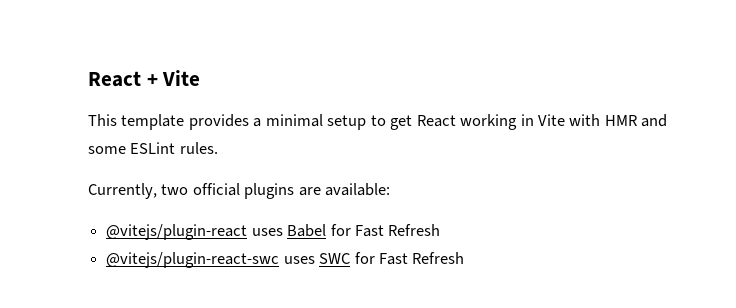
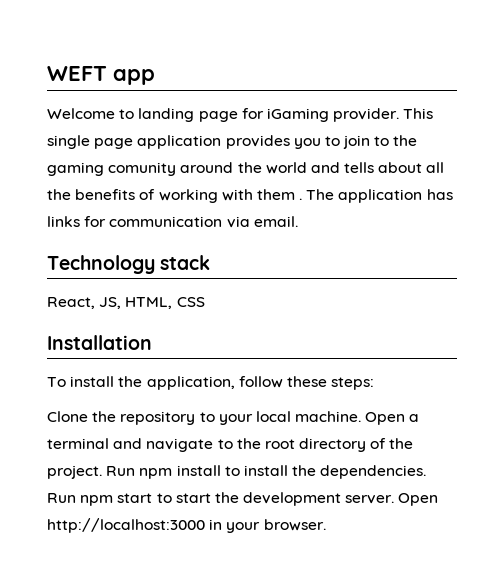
- React + Vite
- This template provides a minimal setup to get React working in Vite with HMR and some ESLint rules.
- Currently, two official plugins are available:
- @vitejs/plugin-react uses Babel for Fast Refresh
- @vitejs/plugin-react-swc uses SWC for Fast Refresh
+ WEFT app
+ Welcome to landing page for iGaming provider. This single page application provides you to join to the gaming comunity around the world and tells about all the benefits of working with them . The application has links for communication via email.
+ Technology stack
+ React, JS, HTML, CSS
+ Installation
+ To install the application, follow these steps:
+ Clone the repository to your local machine. Open a terminal and navigate to the root directory of the project. Run npm install to install the dependencies. Run npm start to start the development server. Open http://localhost:3000 in your browser.

